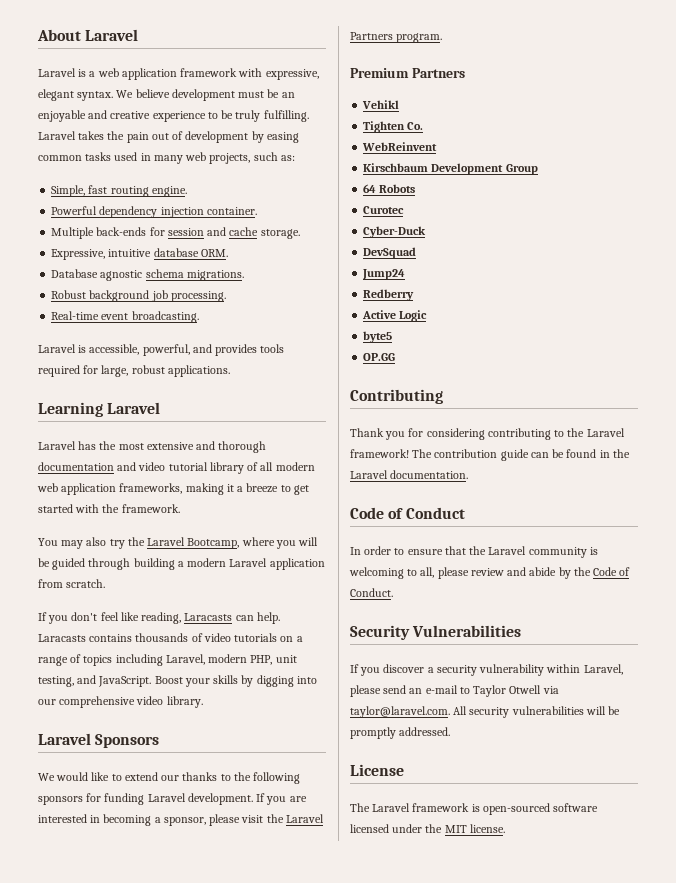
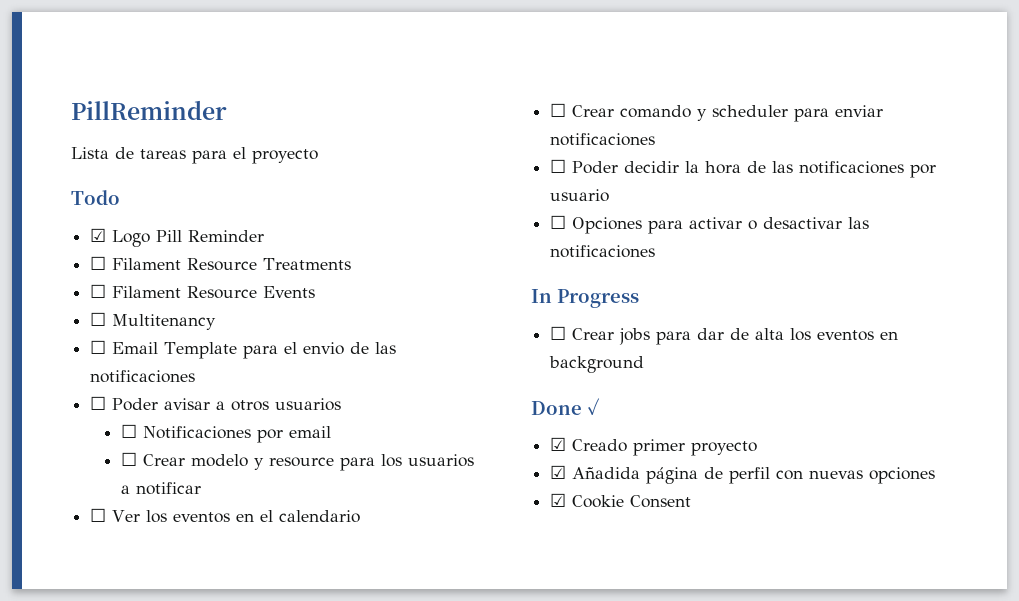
- About Laravel
- Laravel is a web application framework with expressive, elegant syntax. We believe development must be an enjoyable and creative experience to be truly fulfilling. Laravel takes the pain out of development by easing common tasks used in many web projects, such as:
- Simple, fast routing engine.
- Powerful dependency injection container.
- Multiple back-ends for session and cache storage.
- Expressive, intuitive database ORM.
- Database agnostic schema migrations.
- Robust background job processing.
- Real-time event broadcasting.
- Laravel is accessible, powerful, and provides tools required for large, robust applications.
- Learning Laravel
- Laravel has the most extensive and thorough documentation and video tutorial library of all modern web application frameworks, making it a breeze to get started with the framework.
- You may also try the Laravel Bootcamp, where you will be guided through building a modern Laravel application from scratch.
- If you don't feel like reading, Laracasts can help. Laracasts contains thousands of video tutorials on a range of topics including Laravel, modern PHP, unit testing, and JavaScript. Boost your skills by digging into our comprehensive video library.
- Laravel Sponsors
- We would like to extend our thanks to the following sponsors for funding Laravel development. If you are interested in becoming a sponsor, please visit the Laravel Partners program.
- Premium Partners
- Vehikl
- Tighten Co.
- WebReinvent
- Kirschbaum Development Group
- 64 Robots
- Curotec
- Cyber-Duck
- DevSquad
- Jump24
- Redberry
- Active Logic
- byte5
- OP.GG
- Contributing
- Thank you for considering contributing to the Laravel framework! The contribution guide can be found in the Laravel documentation.
- Code of Conduct
- In order to ensure that the Laravel community is welcoming to all, please review and abide by the Code of Conduct.
- Security Vulnerabilities
- If you discover a security vulnerability within Laravel, please send an e-mail to Taylor Otwell via taylor@laravel.com. All security vulnerabilities will be promptly addressed.
- License
- The Laravel framework is open-sourced software licensed under the MIT license.
+ PillReminder
+ Lista de tareas para el proyecto
+ Todo
+ ☑ Logo Pill Reminder
+ ☐ Filament Resource Treatments
+ ☐ Filament Resource Events
+ ☐ Multitenancy
+ ☐ Email Template para el envio de las notificaciones
+ ☐ Poder avisar a otros usuarios
+ ☐ Notificaciones por email
+ ☐ Crear modelo y resource para los usuarios a notificar
+ ☐ Ver los eventos en el calendario
+ ☐ Crear comando y scheduler para enviar notificaciones
+ ☐ Poder decidir la hora de las notificaciones por usuario
+ ☐ Opciones para activar o desactivar las notificaciones
+ In Progress
+ ☐ Crear jobs para dar de alta los eventos en background
+ Done ✓
+ ☑ Creado primer proyecto
+ ☑ Añadida página de perfil con nuevas opciones
+ ☑ Cookie Consent

